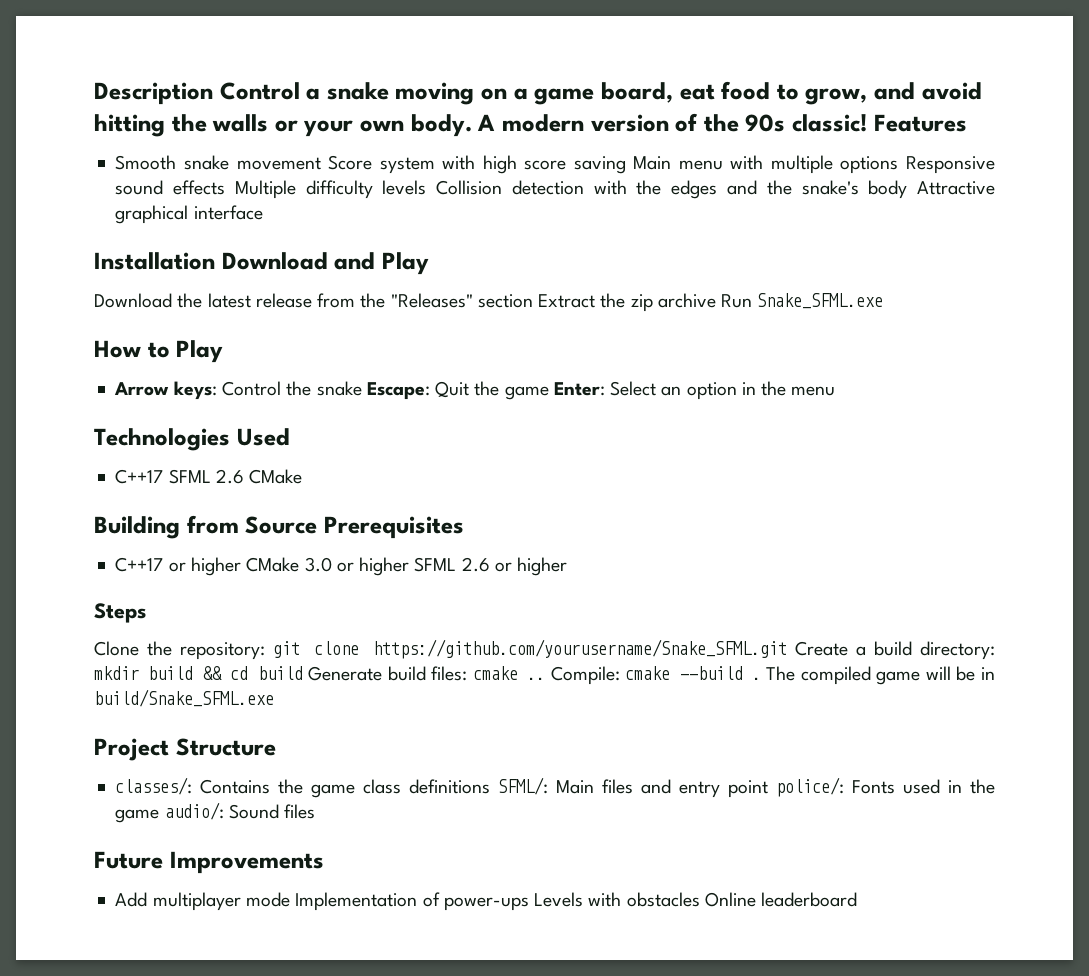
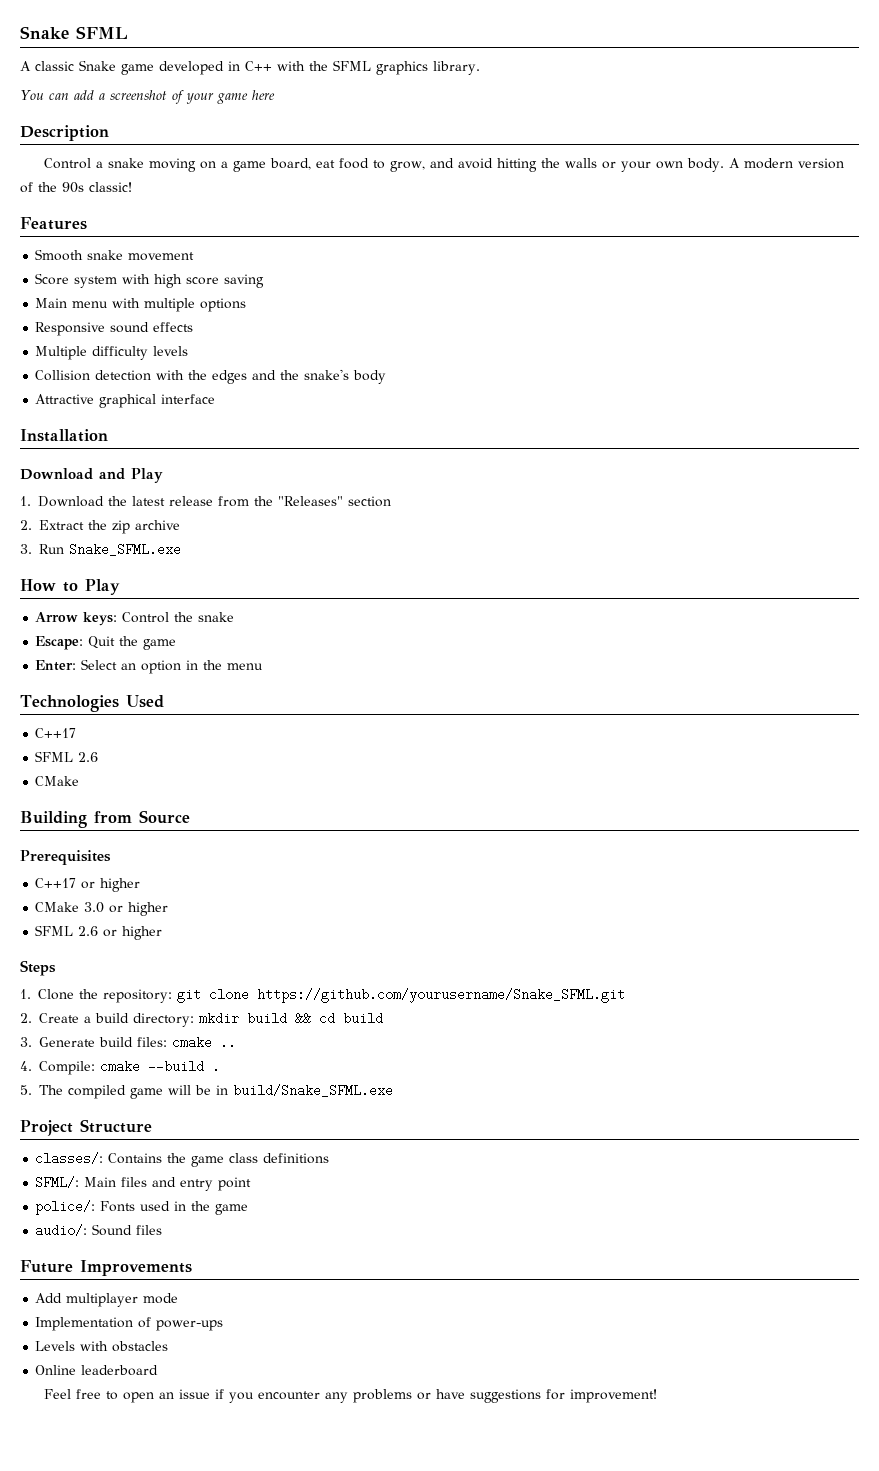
+ Snake SFML
+ A classic Snake game developed in C++ with the SFML graphics library.
+ You can add a screenshot of your game here
- Description Control a snake moving on a game board, eat food to grow, and avoid hitting the walls or your own body.
+ Description
+ Control a snake moving on a game board, eat food to grow, and avoid hitting the walls or your own body.
- A modern version of the 90s classic! Features
+ A modern version of the 90s classic!
+ Features
- Smooth snake movement Score system with high score saving Main menu with multiple options Responsive sound effects Multiple difficulty levels Collision detection with the edges and the snake's body Attractive graphical interface
+ Smooth snake movement
+ Score system with high score saving
+ Main menu with multiple options
+ Responsive sound effects
+ Multiple difficulty levels
+ Collision detection with the edges and the snake's body
+ Attractive graphical interface
- Installation Download and Play
+ Installation
+ Download and Play
- Download the latest release from the "Releases" section Extract the zip archive Run Snake_SFML.exe
+ 1. Download the latest release from the "Releases" section
+ 2. Extract the zip archive
+ 3. Run Snake_SFML.exe
- Arrow keys: Control the snake Escape: Quit the game Enter: Select an option in the menu
+ Arrow keys: Control the snake
+ Escape: Quit the game
+ Enter: Select an option in the menu
  Technologies Used
- C++17 SFML 2.6 CMake
+ C++17
+ SFML 2.6
+ CMake
- Building from Source Prerequisites
+ Building from Source
+ Prerequisites
- C++17 or higher CMake 3.0 or higher SFML 2.6 or higher
+ C++17 or higher
+ CMake 3.0 or higher
+ SFML 2.6 or higher
- Clone the repository: git clone https://github.com/yourusername/Snake_SFML.git Create a build directory: mkdir build && cd build Generate build files: cmake .. Compile: cmake --build . The compiled game will be in build/Snake_SFML.exe
+ 1. Clone the repository: git clone https://github.com/yourusername/Snake_SFML.git
+ 2. Create a build directory: mkdir build && cd build
+ 3. Generate build files: cmake ..
+ 4. Compile: cmake --build .
+ 5. The compiled game will be in build/Snake_SFML.exe
- classes/: Contains the game class definitions SFML/: Main files and entry point police/: Fonts used in the game audio/: Sound files
+ classes/: Contains the game class definitions
+ SFML/: Main files and entry point
+ police/: Fonts used in the game
+ audio/: Sound files
- Add multiplayer mode Implementation of power-ups Levels with obstacles Online leaderboard
+ Add multiplayer mode
+ Implementation of power-ups
+ Levels with obstacles
+ Online leaderboard
+ Feel free to open an issue if you encounter any problems or have suggestions for improvement!

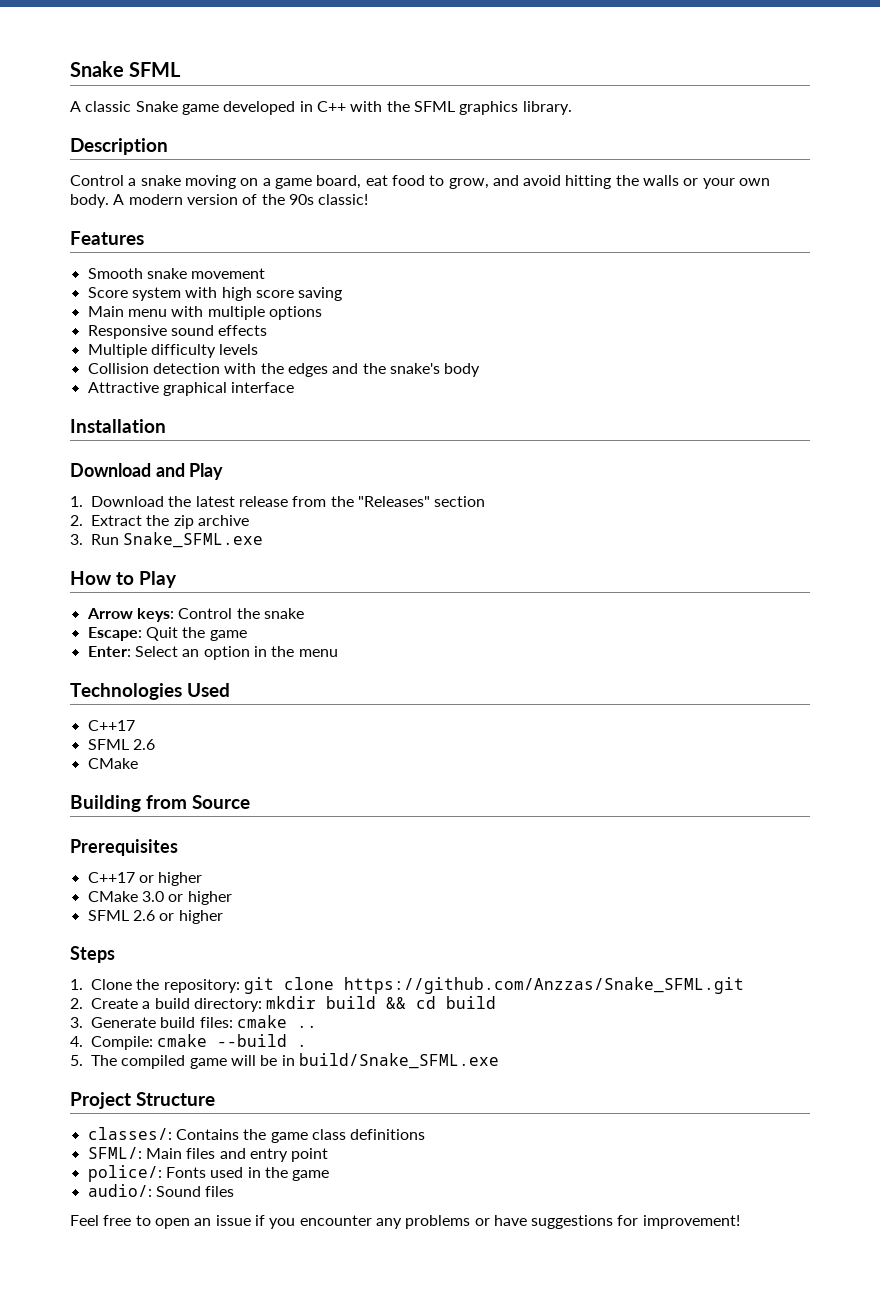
- You can add a screenshot of your game here
- 1. Clone the repository: git clone https://github.com/yourusername/Snake_SFML.git
+ 1. Clone the repository: git clone https://github.com/Anzzas/Snake_SFML.git
- Future Improvements
- Add multiplayer mode
- Implementation of power-ups
- Levels with obstacles
- Online leaderboard

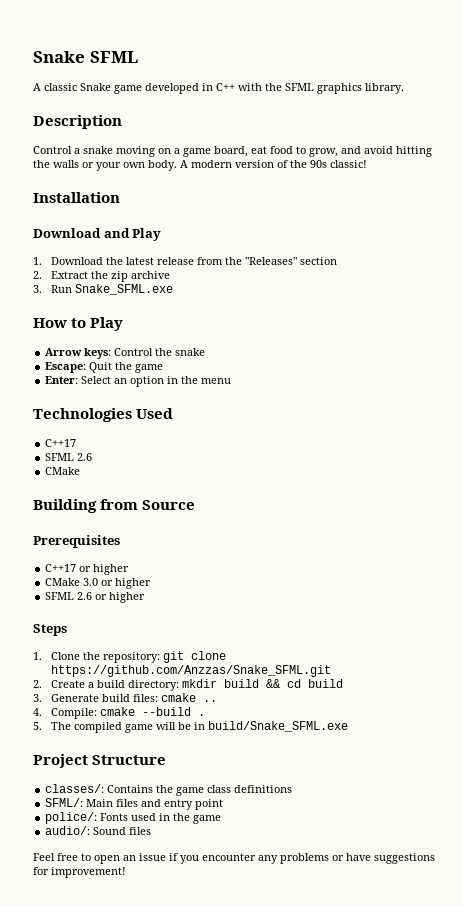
- Features
- Smooth snake movement
- Score system with high score saving
- Main menu with multiple options
- Responsive sound effects
- Multiple difficulty levels
- Collision detection with the edges and the snake's body
- Attractive graphical interface

